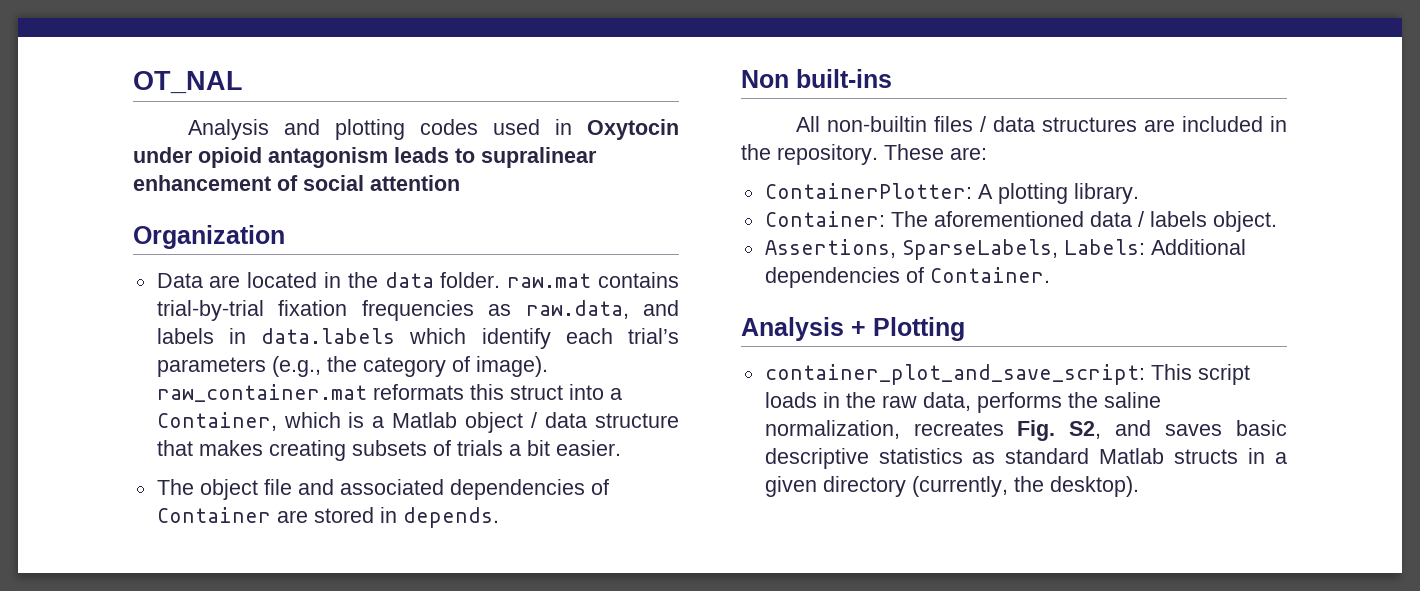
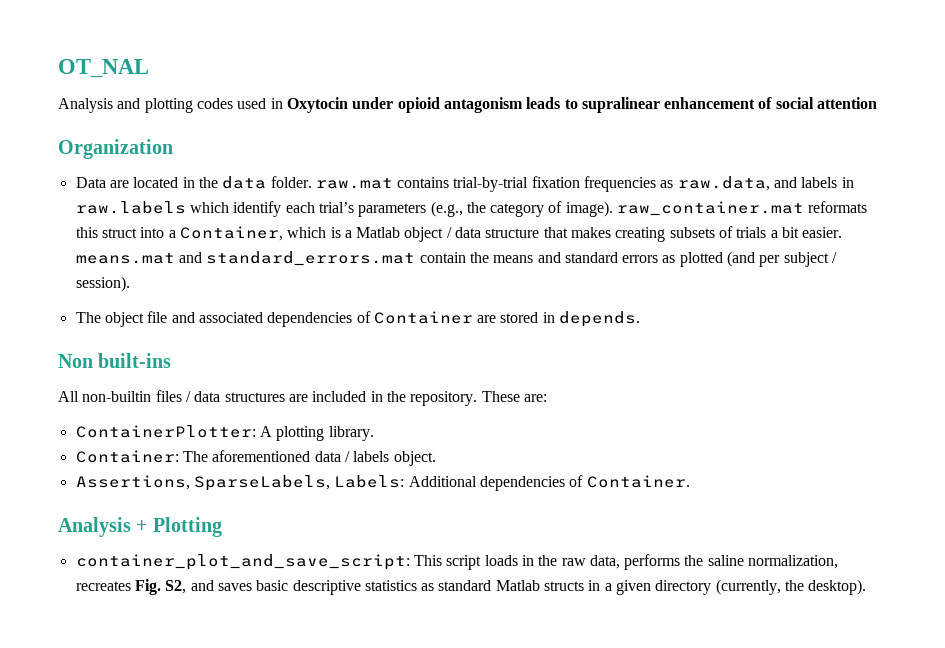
- Data are located in the data folder. raw.mat contains trial-by-trial fixation frequencies as raw.data, and labels in data.labels which identify each trial’s parameters (e.g., the category of image). raw_container.mat reformats this struct into a Container, which is a Matlab object / data structure that makes creating subsets of trials a bit easier.
+ Data are located in the data folder. raw.mat contains trial-by-trial fixation frequencies as raw.data, and labels in raw.labels which identify each trial’s parameters (e.g., the category of image). raw_container.mat reformats this struct into a Container, which is a Matlab object / data structure that makes creating subsets of trials a bit easier. means.mat and standard_errors.mat contain the means and standard errors as plotted (and per subject / session).

